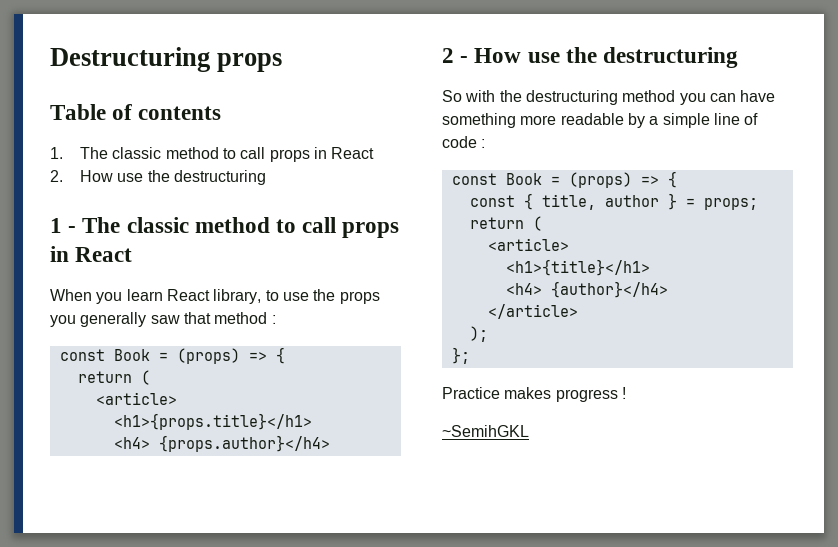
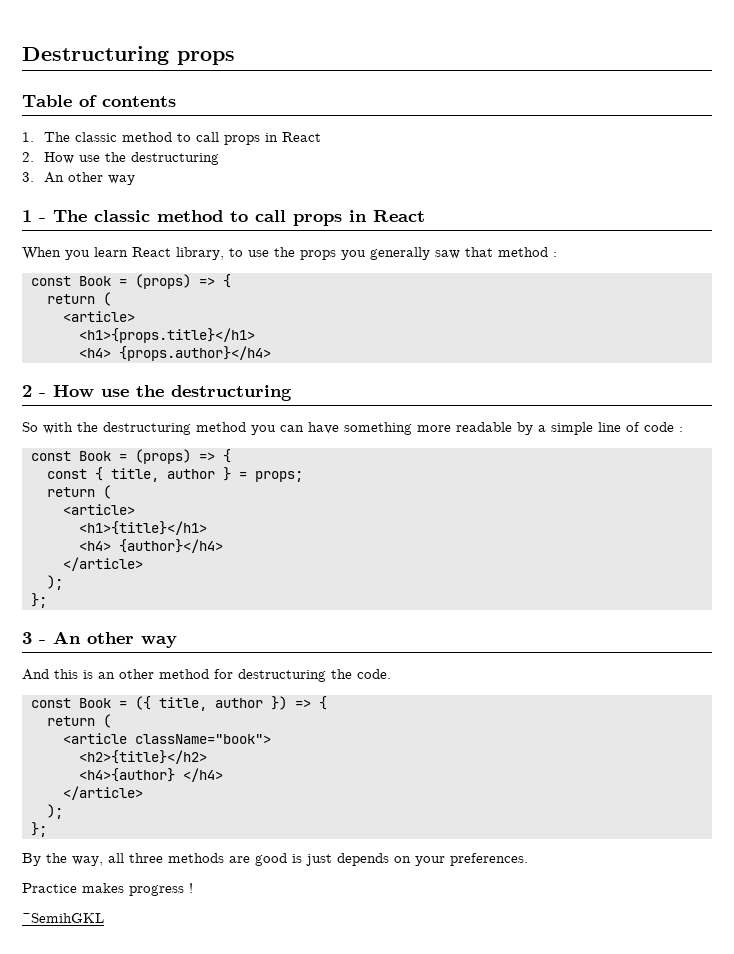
+ 3. An other way
+ 3 - An other way
+ And this is an other method for destructuring the code.
+ const Book = ({ title, author }) => {
+ return (
+ <article className="book">
+ <h2>{title}</h2>
+ <h4>{author} </h4>
+ </article>
+ );
+ };
+ By the way, all three methods are good is just depends on your preferences.

